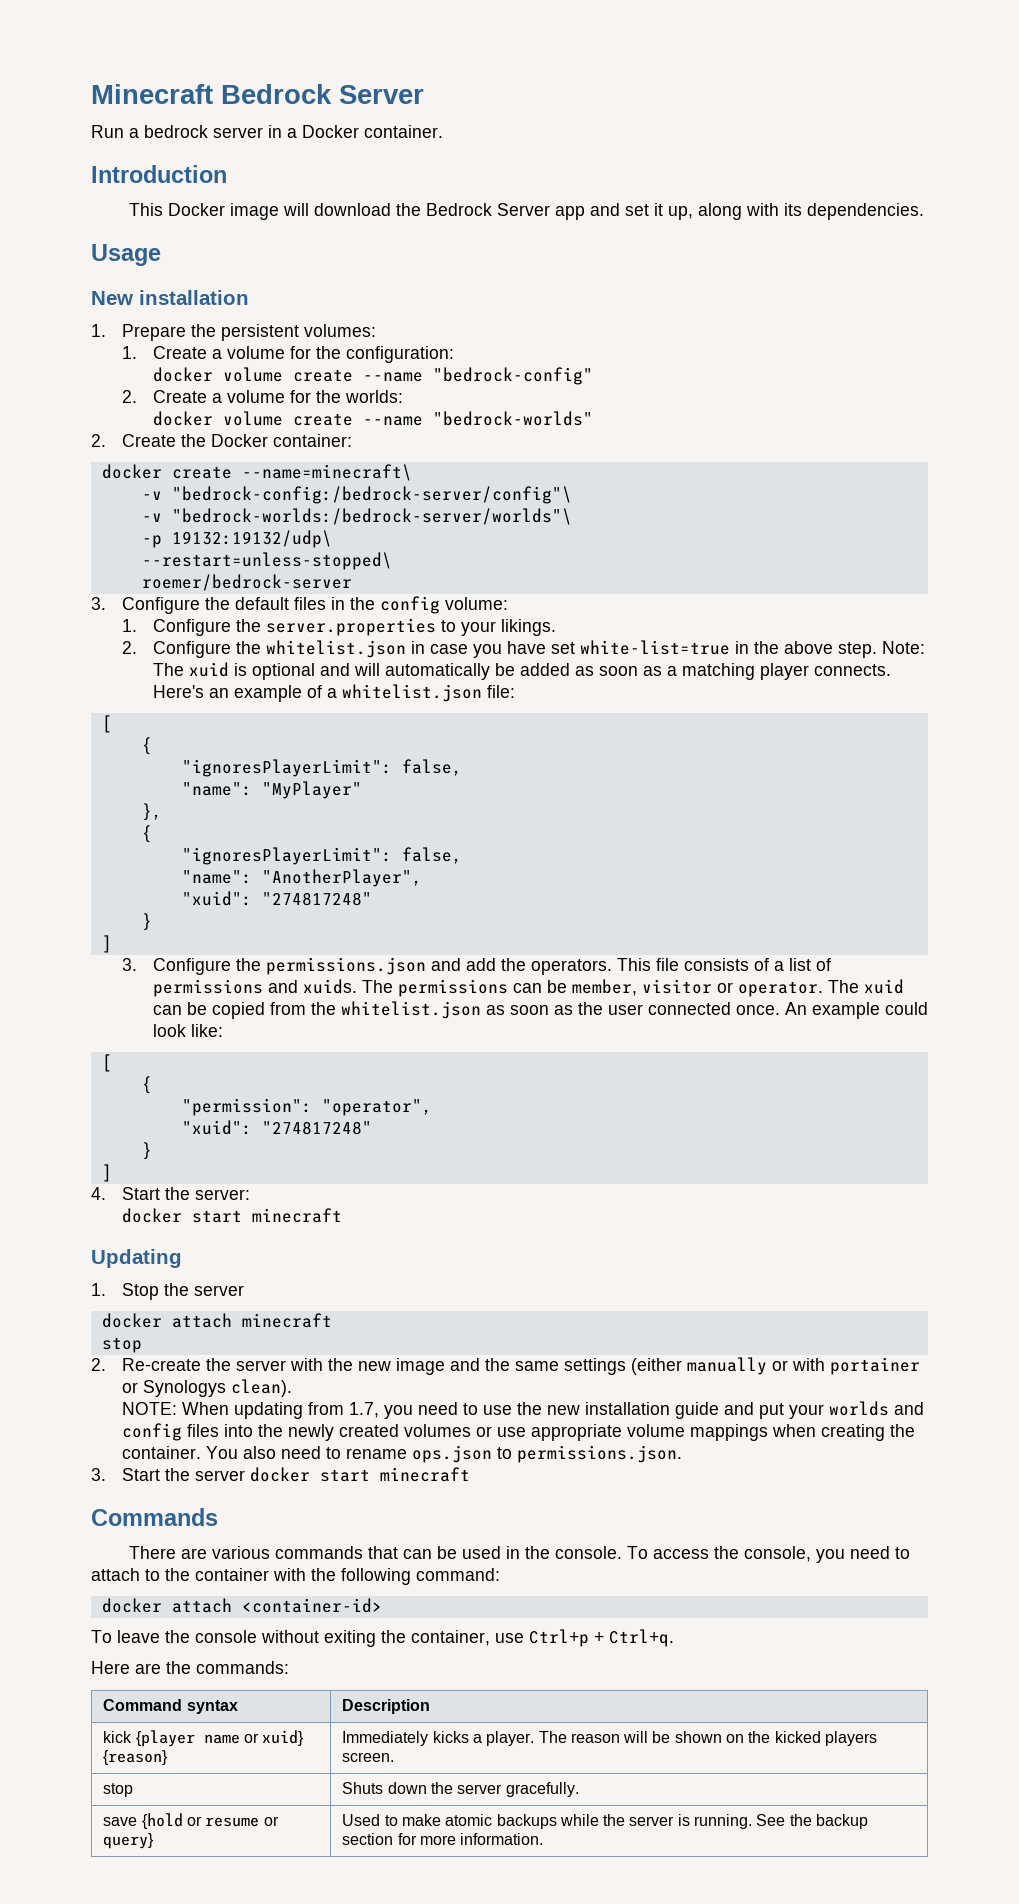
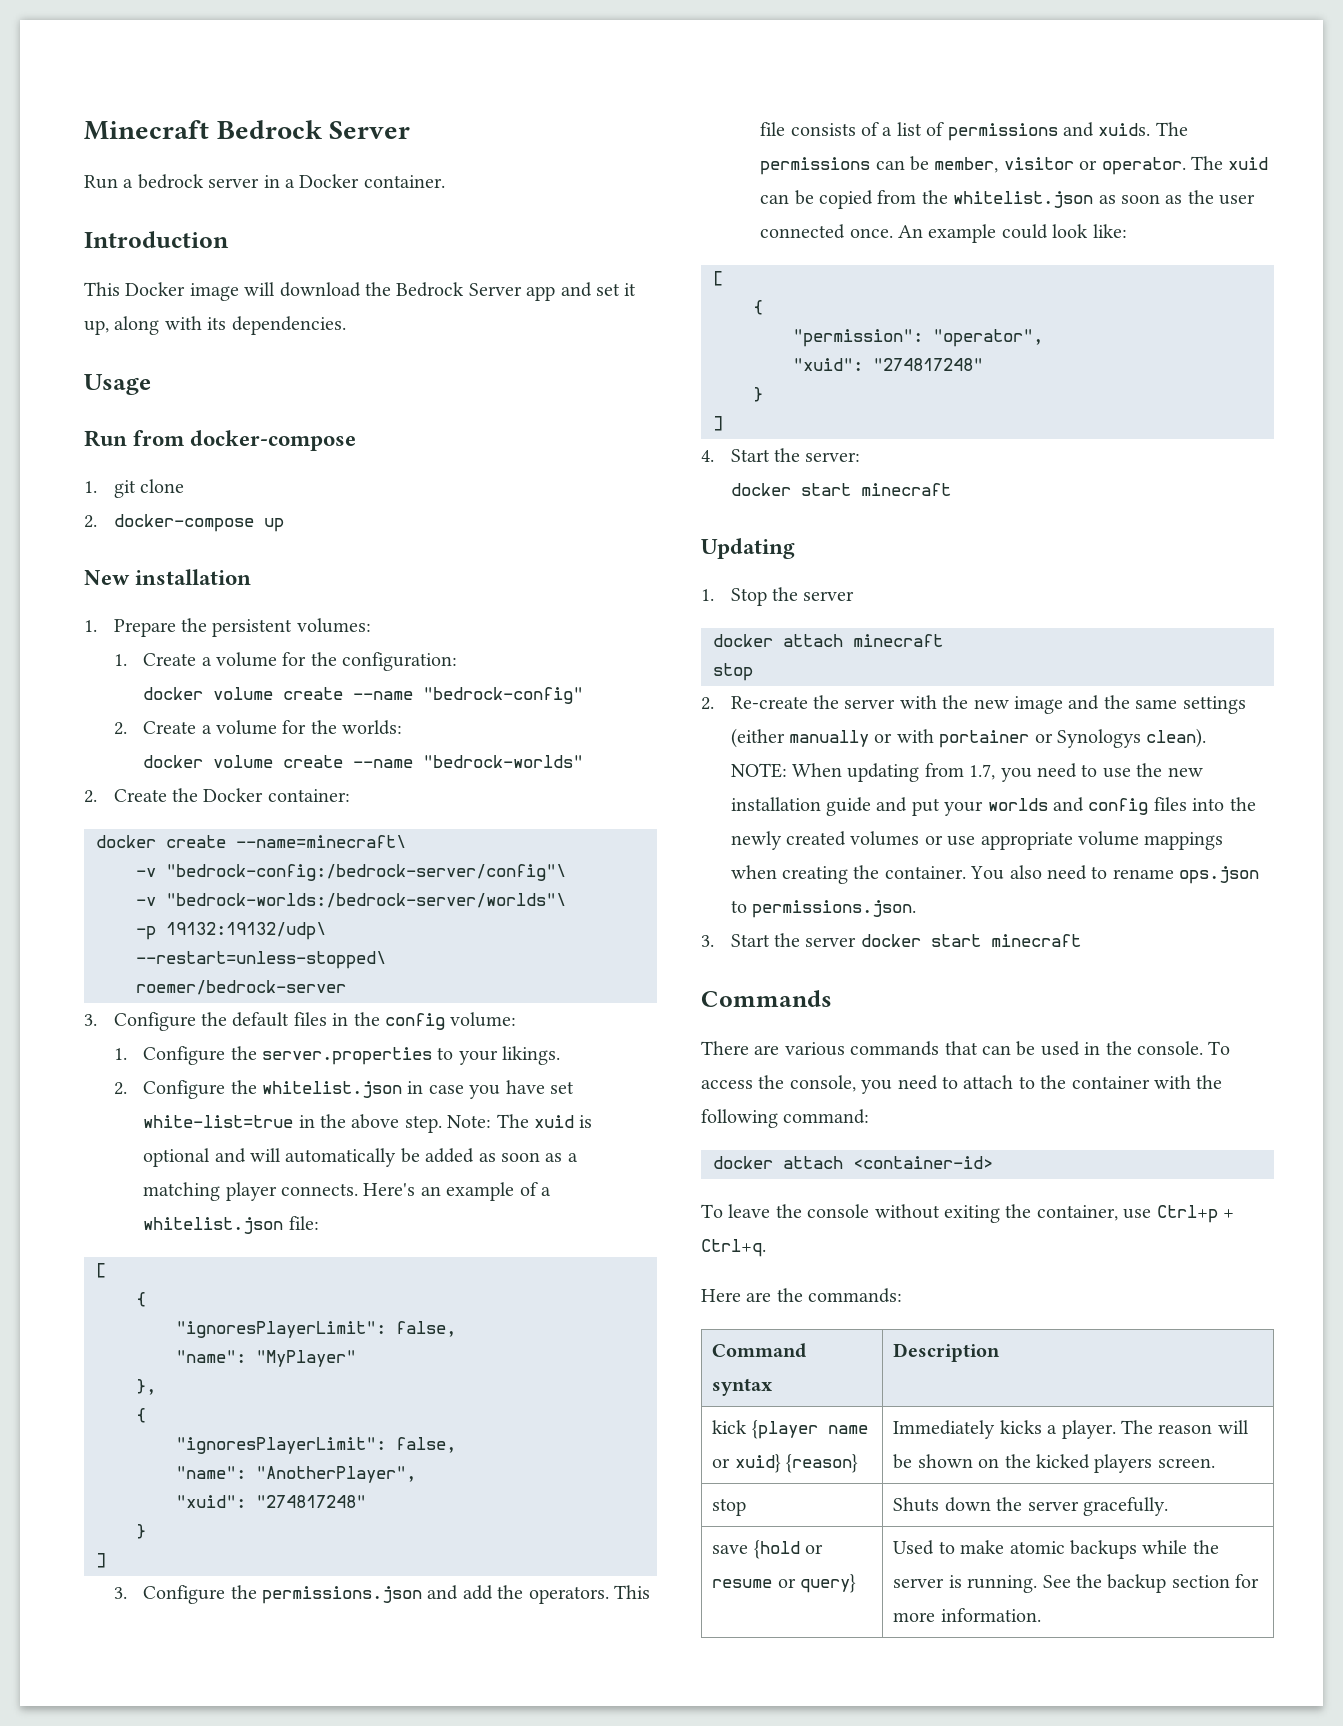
+ Run from docker-compose
+ 1. git clone
+ 2. docker-compose up

